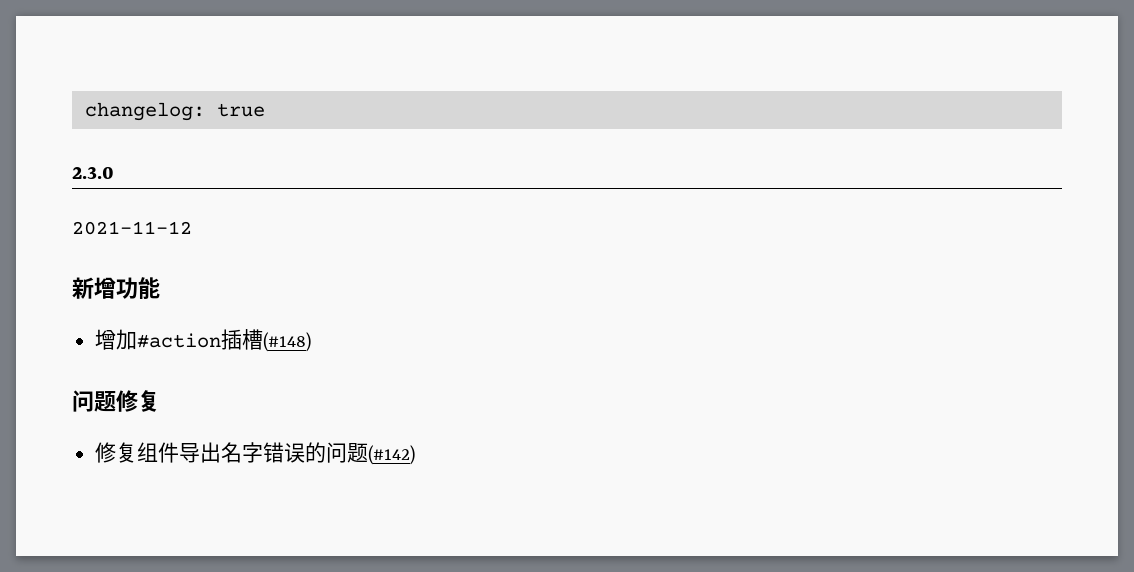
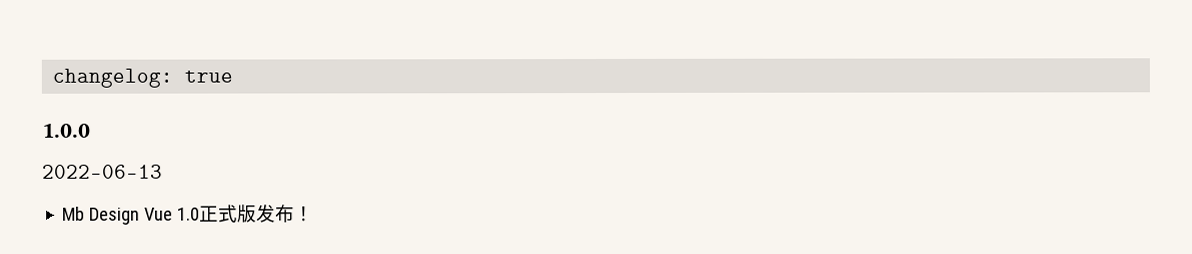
- 2.3.0
- 2021-11-12
- 新增功能
- 增加#action插槽(#148)
- 问题修复
- 修复组件导出名字错误的问题(#142)
+ 1.0.0
+ 2022-06-13
+ Mb Design Vue 1.0正式版发布！

